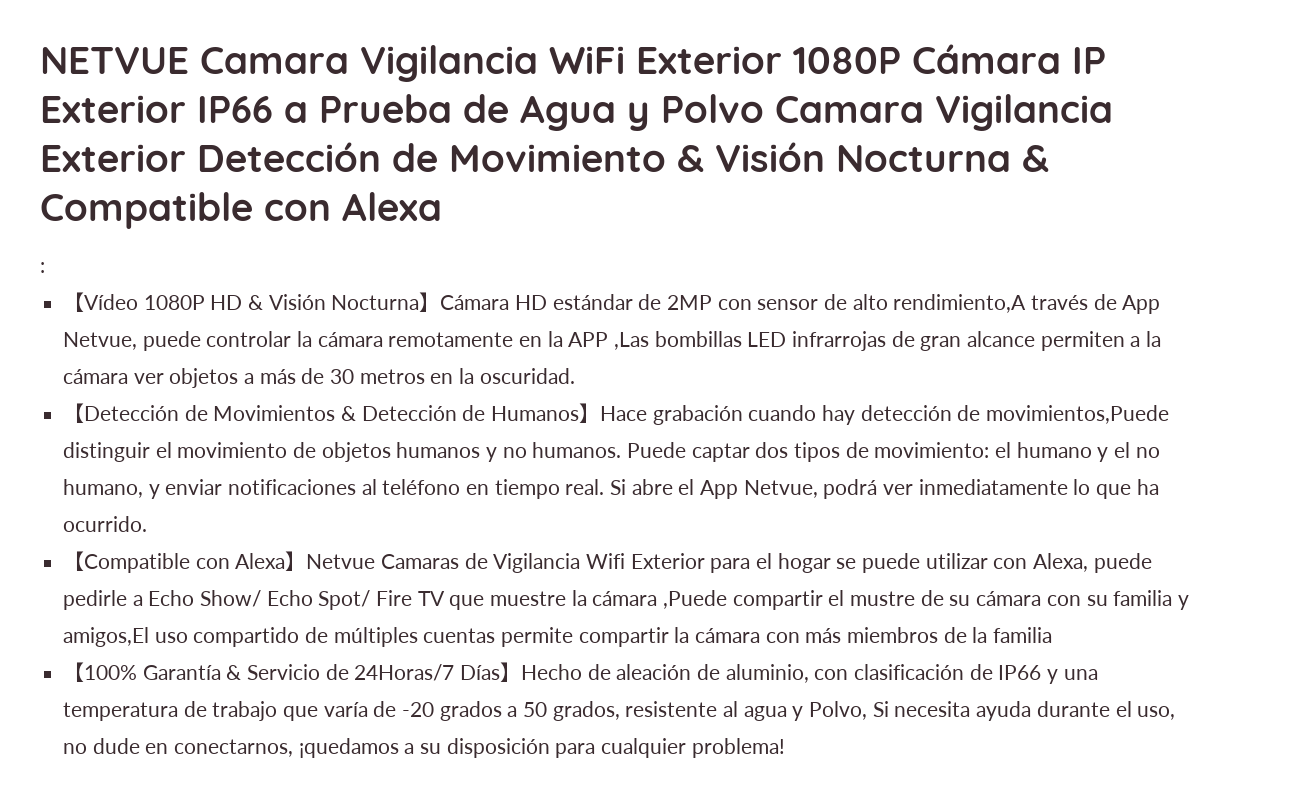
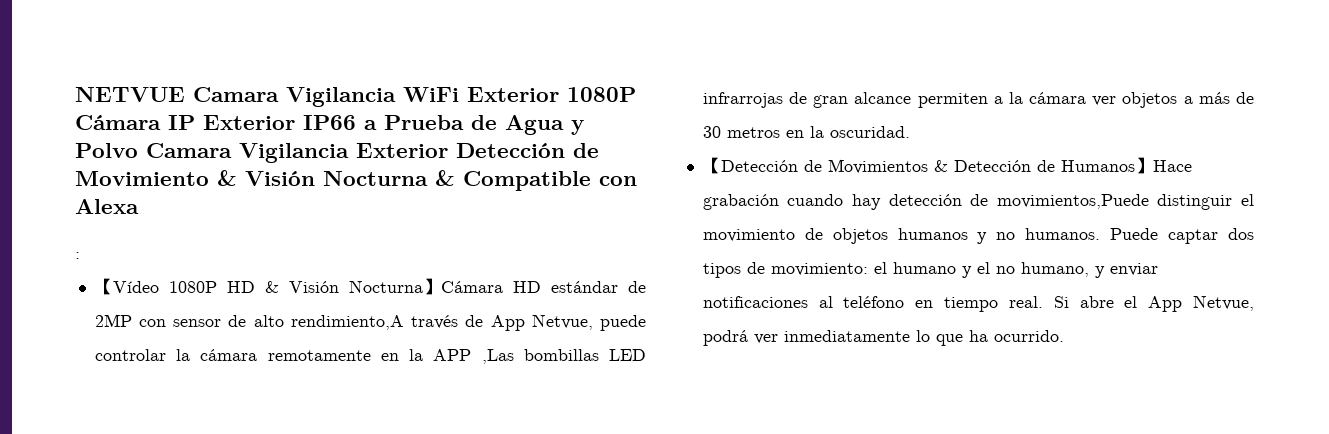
- 【Compatible con Alexa】Netvue Camaras de Vigilancia Wifi Exterior para el hogar se puede utilizar con Alexa, puede pedirle a Echo Show/ Echo Spot/ Fire TV que muestre la cámara ,Puede compartir el mustre de su cámara con su familia y amigos,El uso compartido de múltiples cuentas permite compartir la cámara con más miembros de la familia
- 【100% Garantía & Servicio de 24Horas/7 Días】Hecho de aleación de aluminio, con clasificación de IP66 y una temperatura de trabajo que varía de -20 grados a 50 grados, resistente al agua y Polvo, Si necesita ayuda durante el uso, no dude en conectarnos, ¡quedamos a su disposición para cualquier problema!

